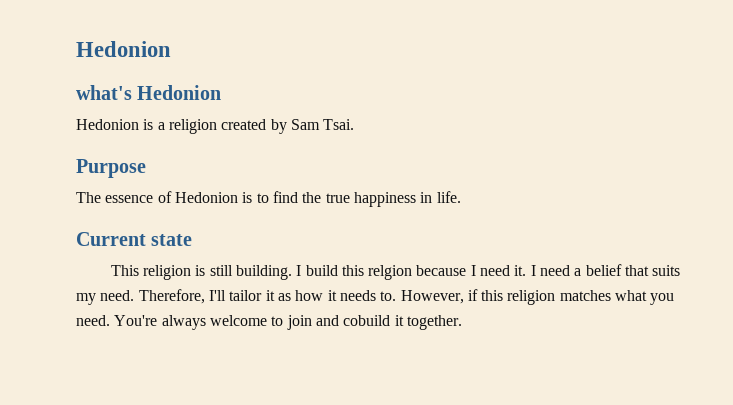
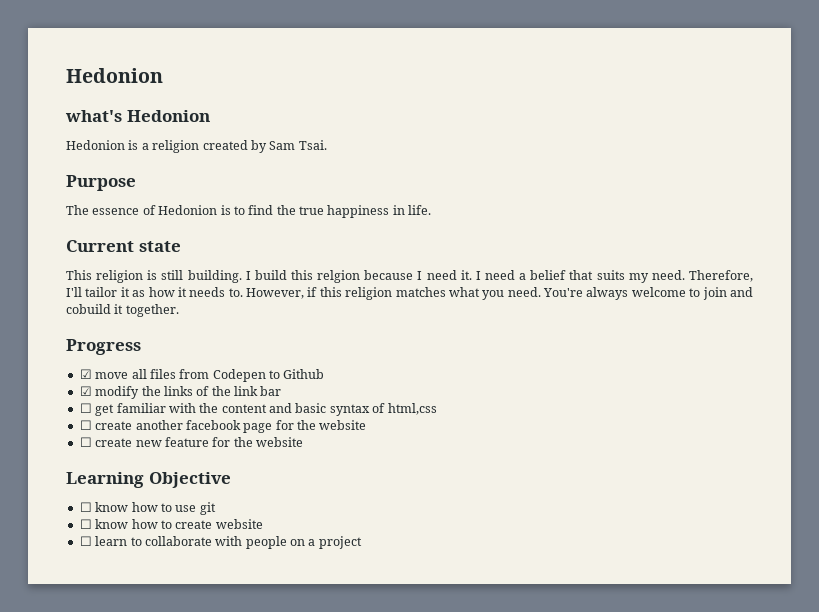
+ Progress
+ ☑ move all files from Codepen to Github
+ ☑ modify the links of the link bar
+ ☐ get familiar with the content and basic syntax of html,css
+ ☐ create another facebook page for the website
+ ☐ create new feature for the website
+ Learning Objective
+ ☐ know how to use git
+ ☐ know how to create website
+ ☐ learn to collaborate with people on a project

